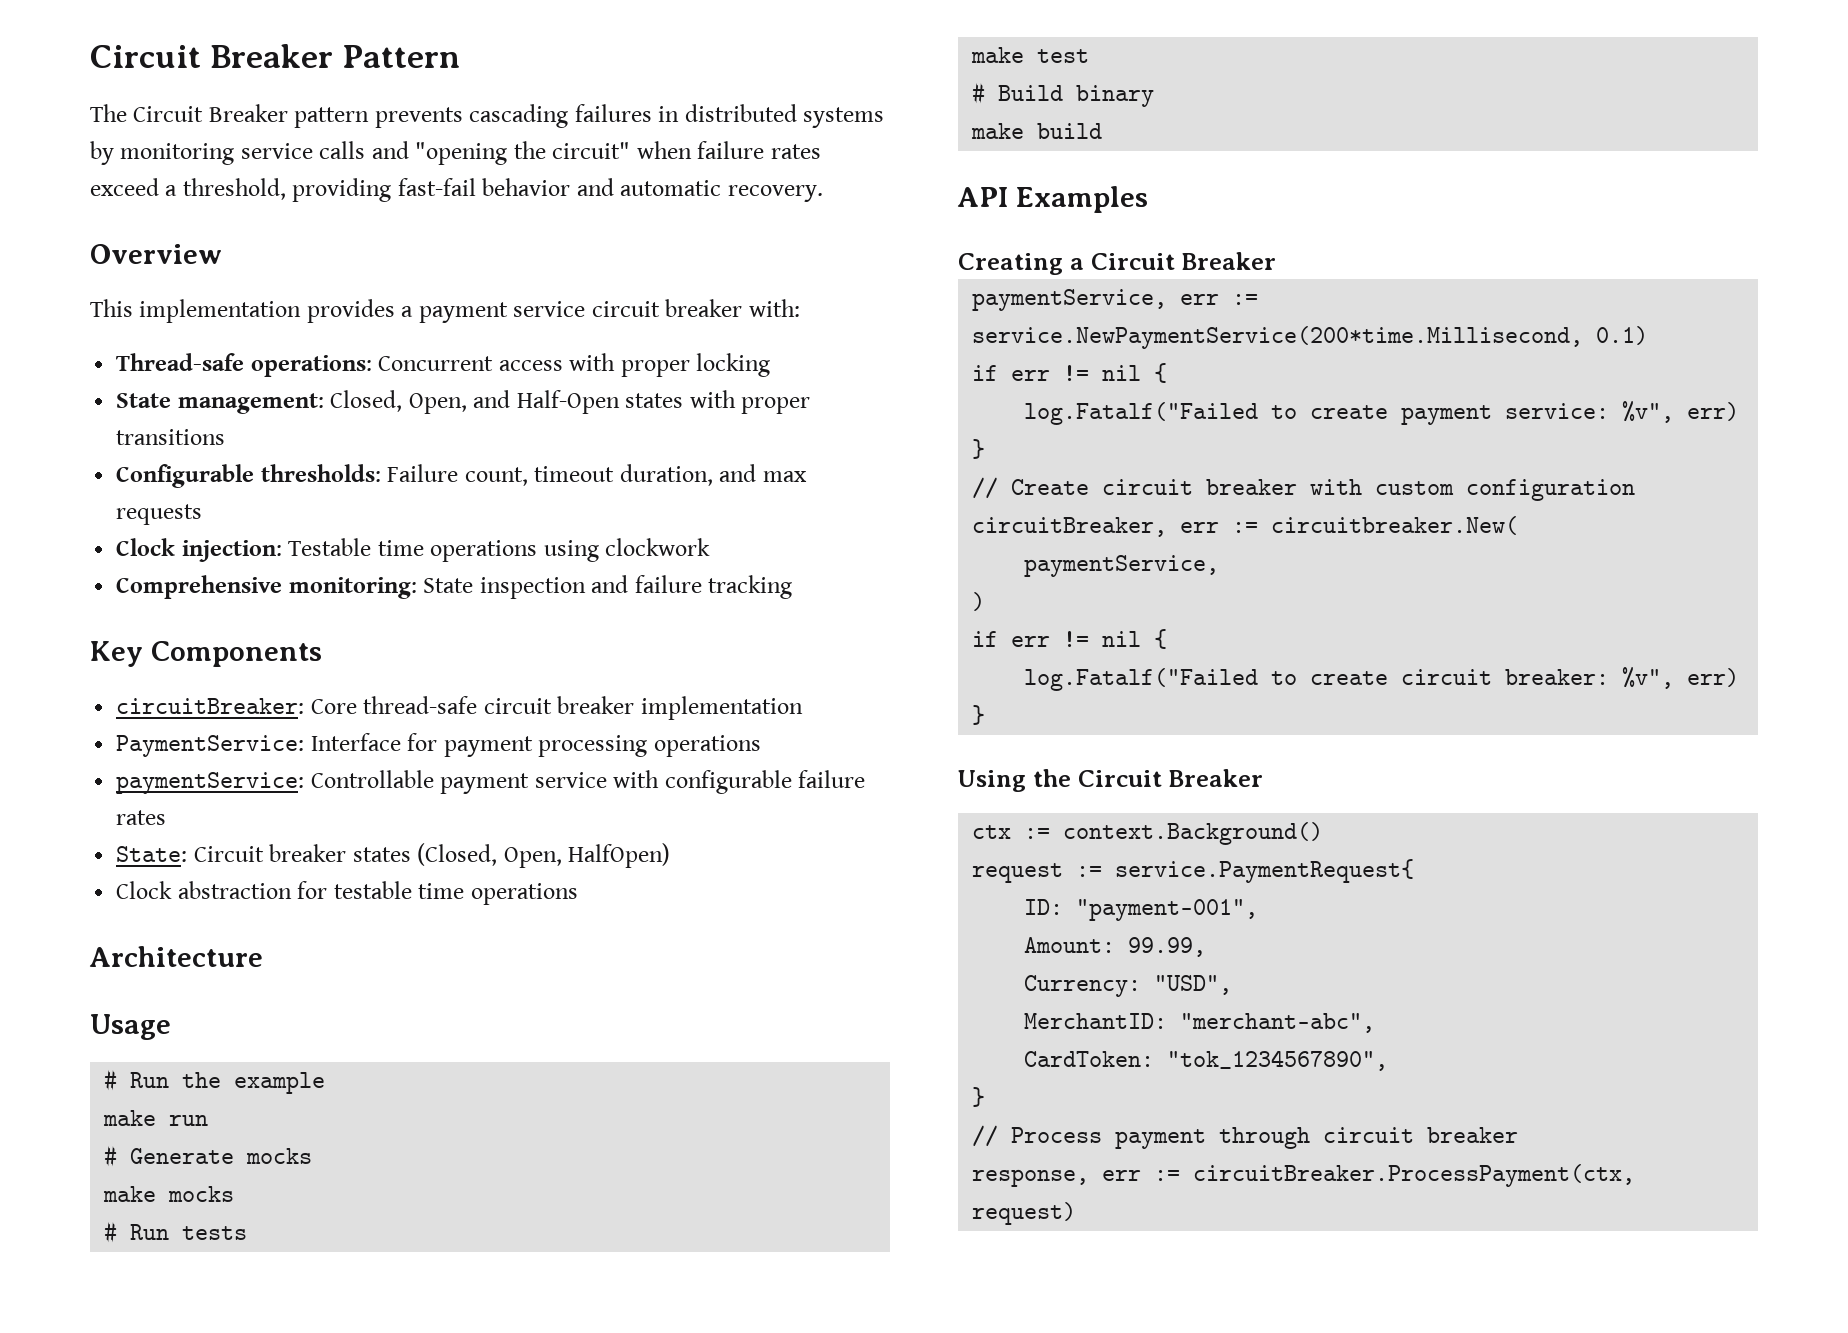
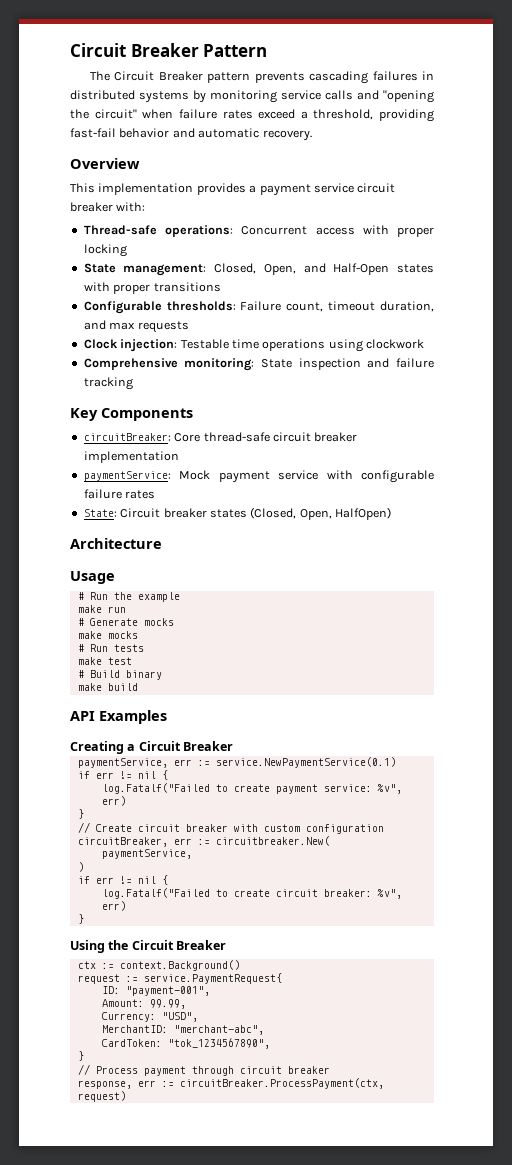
- PaymentService: Interface for payment processing operations
- paymentService: Controllable payment service with configurable failure rates
+ paymentService: Mock payment service with configurable failure rates
- Clock abstraction for testable time operations
- paymentService, err := service.NewPaymentService(200*time.Millisecond, 0.1)
+ paymentService, err := service.NewPaymentService(0.1)

